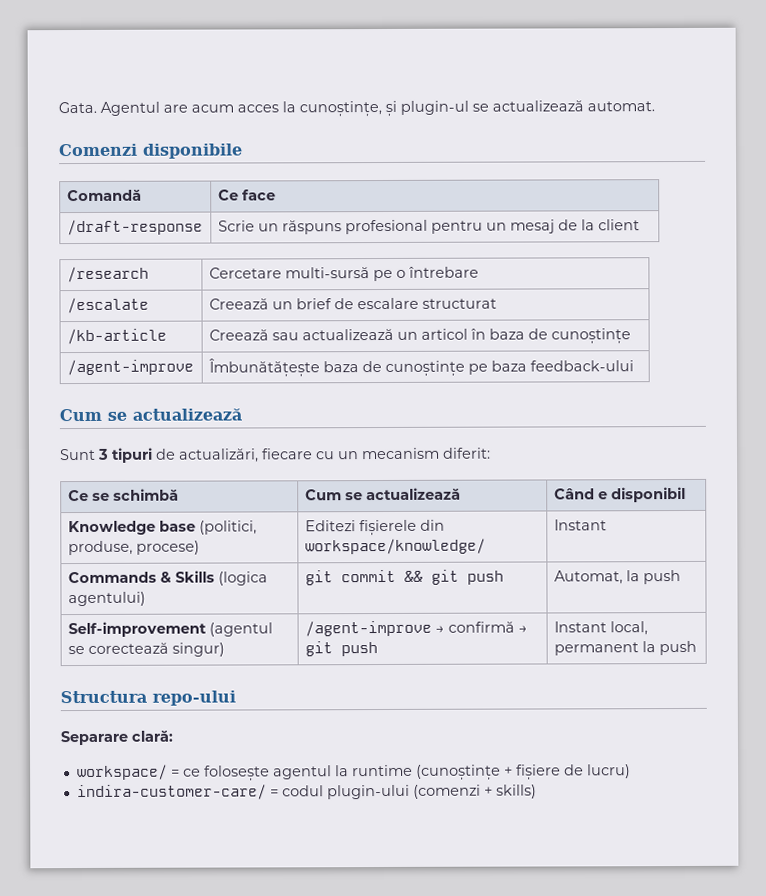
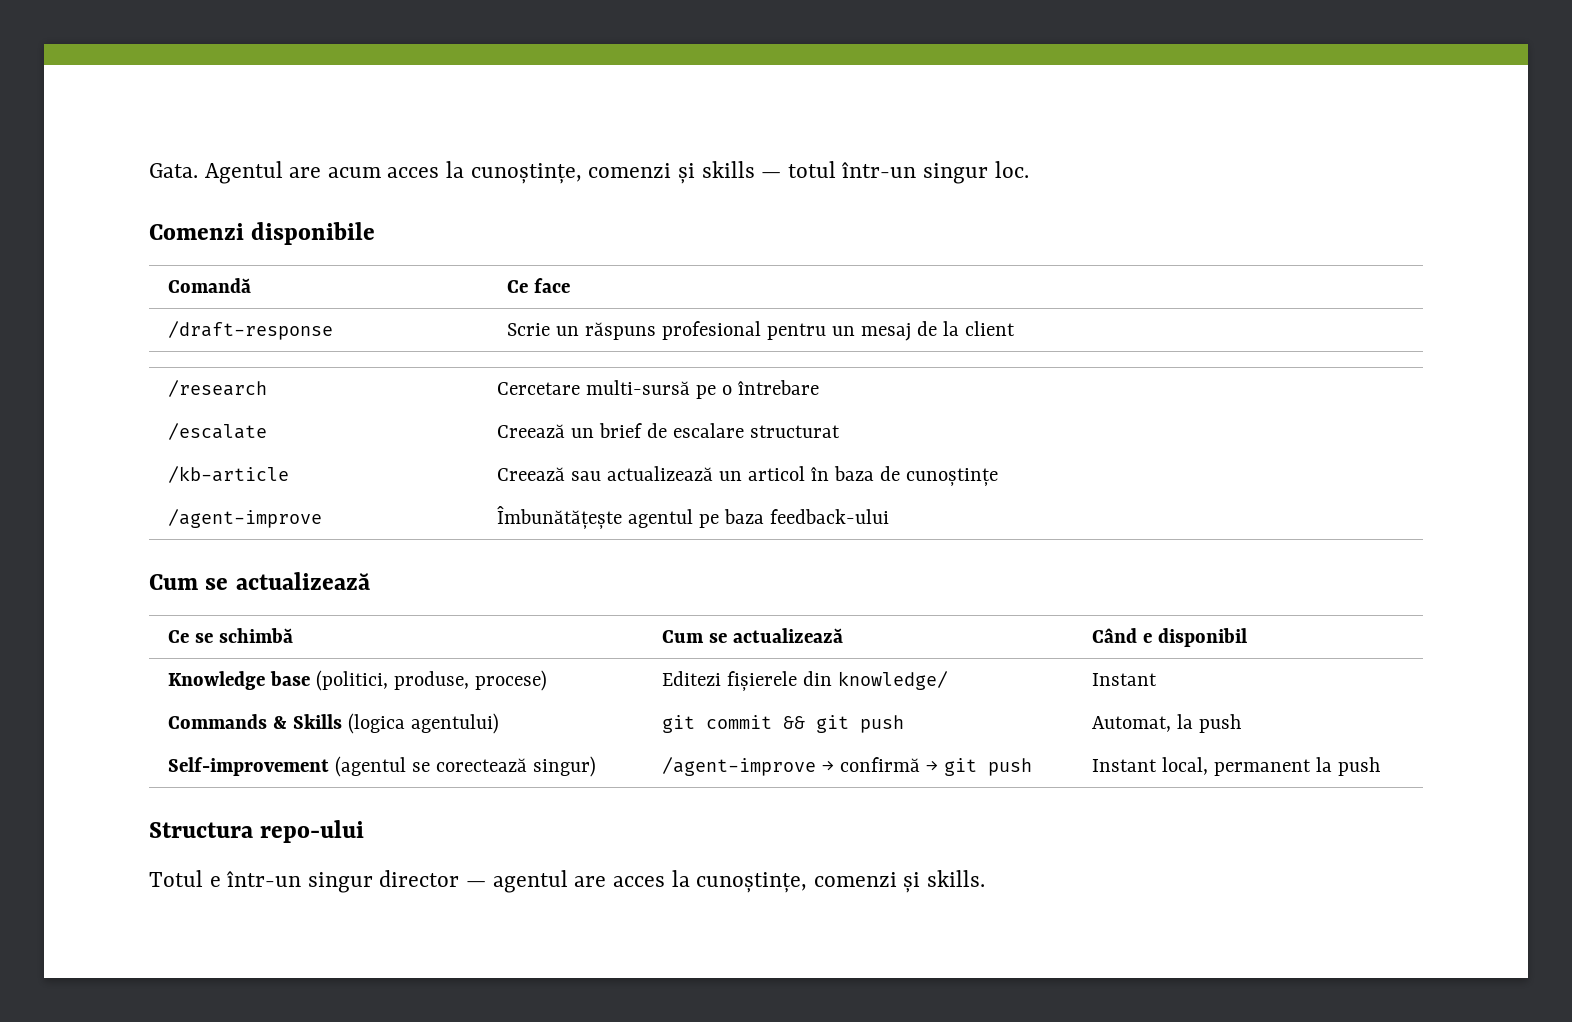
- Agentul are acum acces la cunoștințe, și plugin-ul se actualizează automat.
+ Agentul are acum acces la cunoștințe, comenzi și skills — totul într-un singur loc.
- /agent-improve | Îmbunătățește baza de cunoștințe pe baza feedback-ului
+ /agent-improve | Îmbunătățește agentul pe baza feedback-ului
- Sunt 3 tipuri de actualizări, fiecare cu un mecanism diferit:
- Knowledge base (politici, produse, procese) | Editezi fișierele din workspace/knowledge/ | Instant
+ Knowledge base (politici, produse, procese) | Editezi fișierele din knowledge/ | Instant
- Separare clară:
- workspace/ = ce folosește agentul la runtime (cunoștințe + fișiere de lucru)
- indira-customer-care/ = codul plugin-ului (comenzi + skills)
+ Totul e într-un singur director — agentul are acces la cunoștințe, comenzi și skills.

